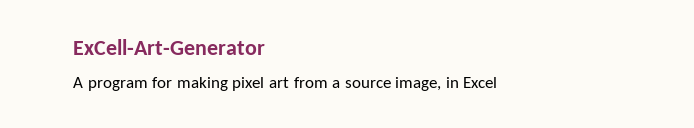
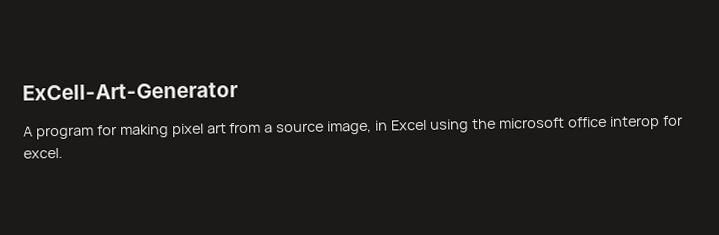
- A program for making pixel art from a source image, in Excel
+ A program for making pixel art from a source image, in Excel using the microsoft office interop for excel.

